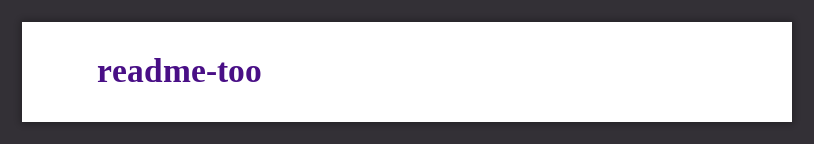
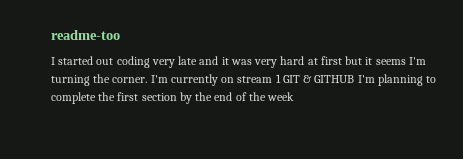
+ I started out coding very late and it was very hard at first but it seems I'm turning the corner. I'm currently on stream 1 GIT & GITHUB I'm planning to complete the first section by the end of the week

